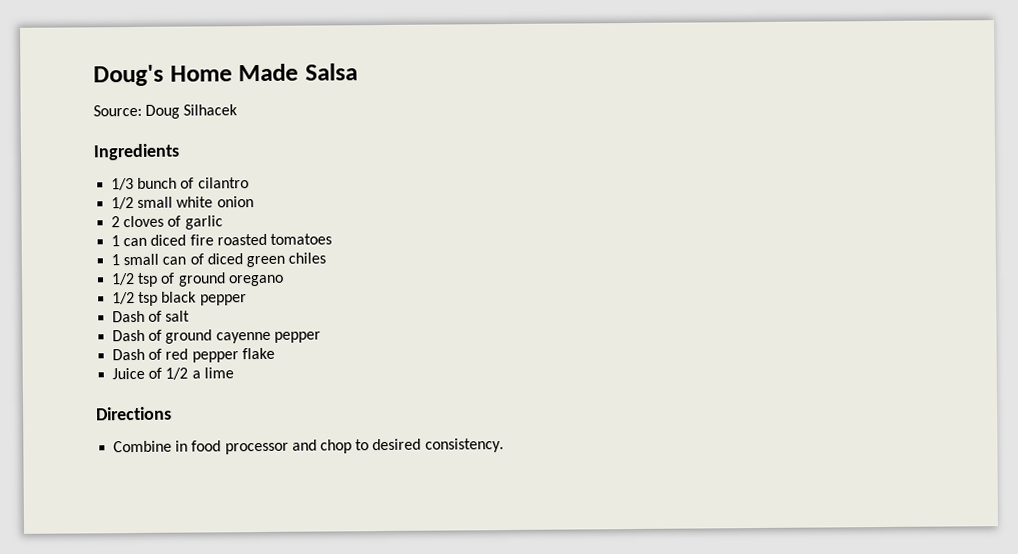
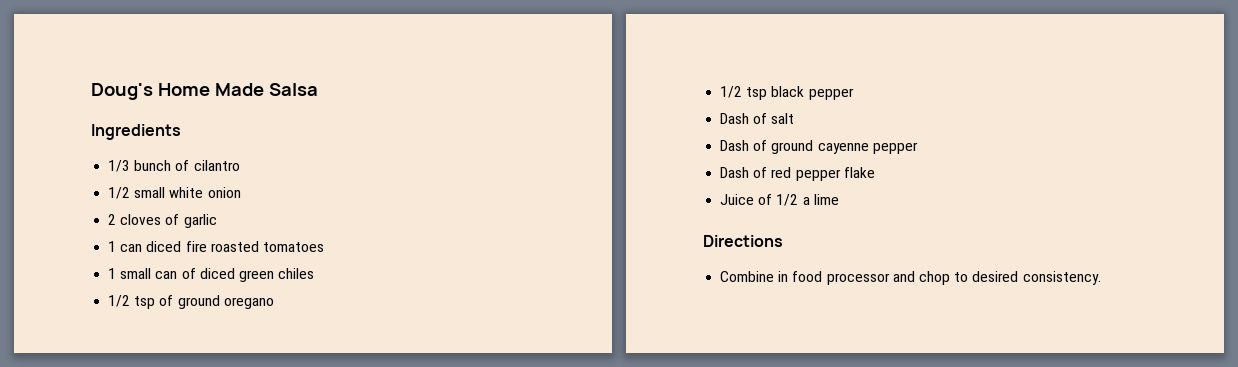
- Source: Doug Silhacek

